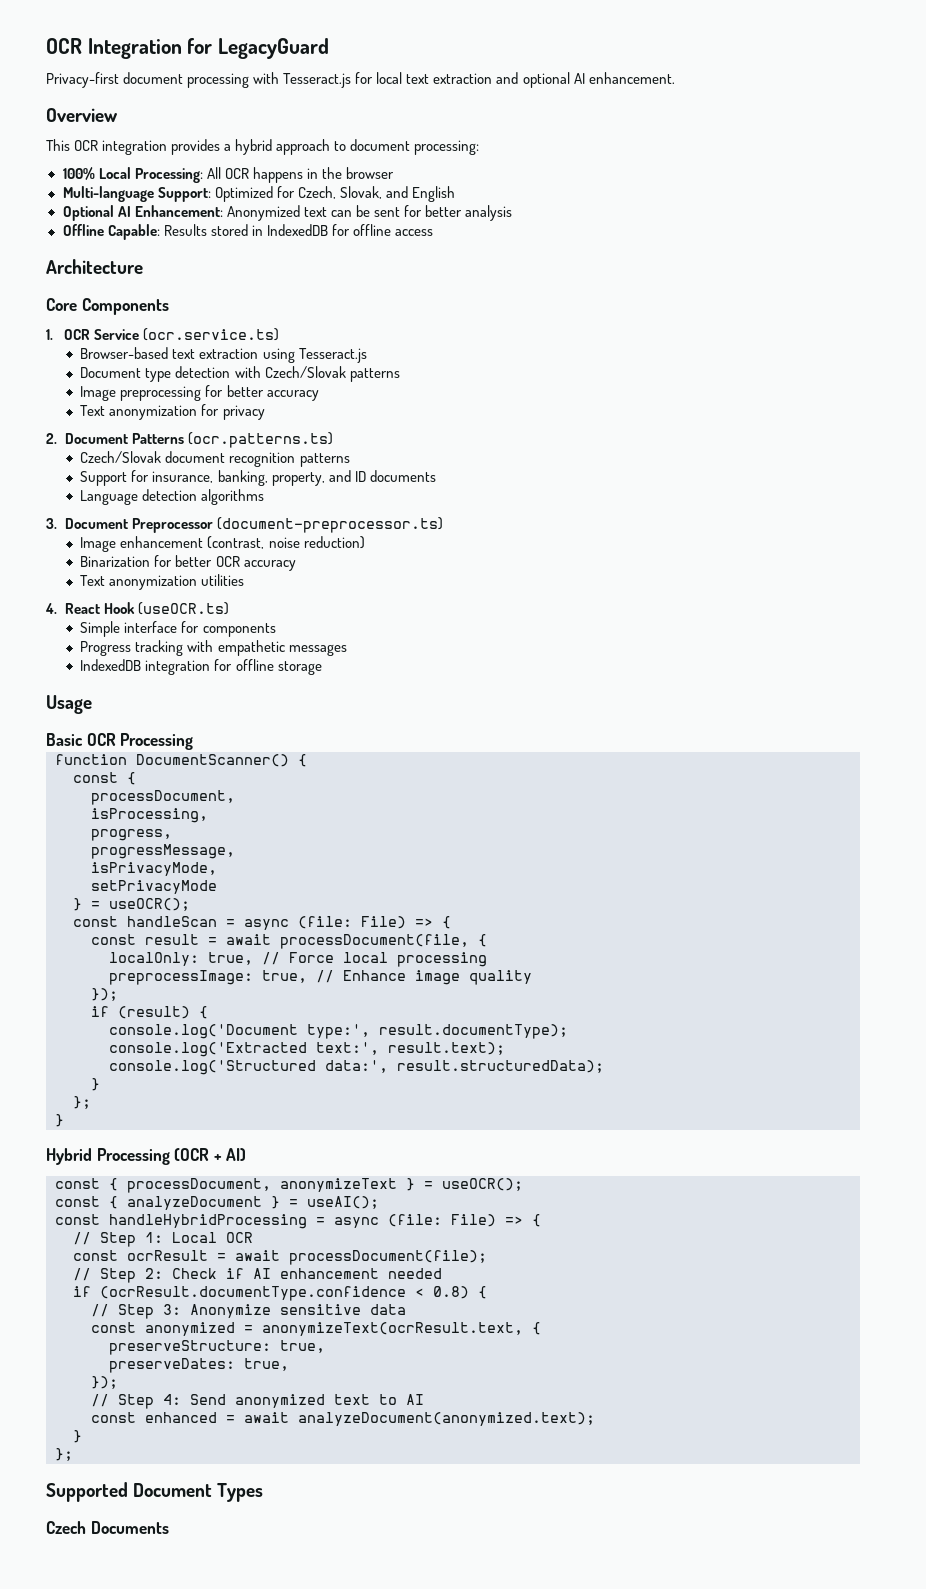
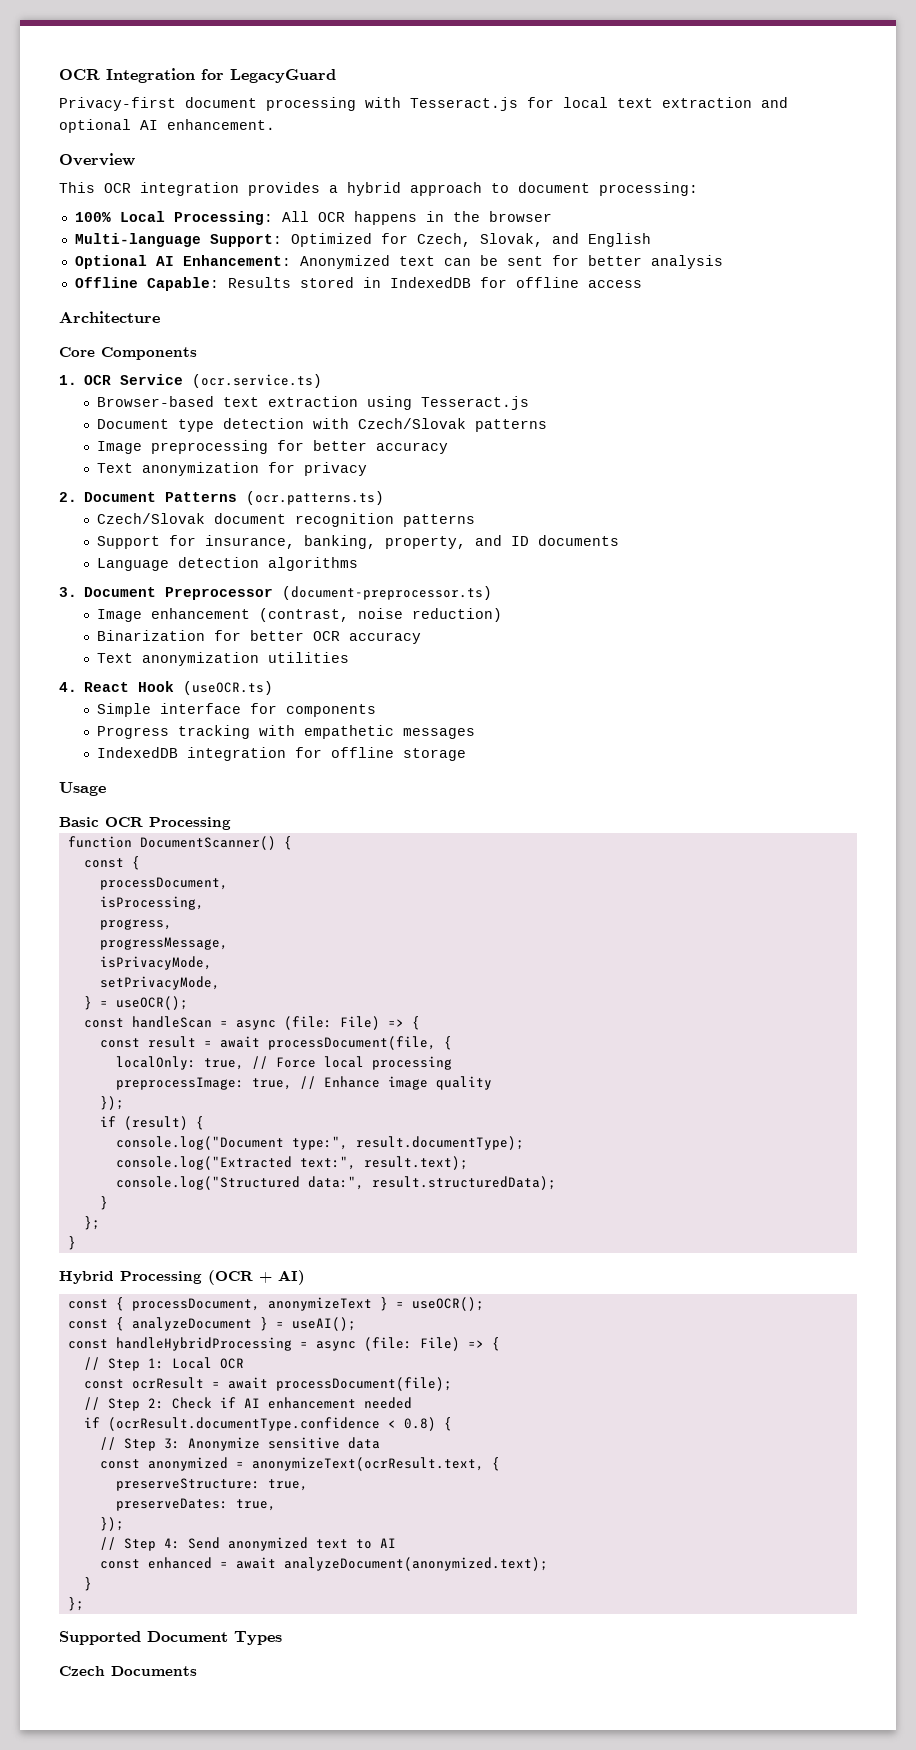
- setPrivacyMode
+ setPrivacyMode,
- console.log('Document type:', result.documentType);
+ console.log("Document type:", result.documentType);
- console.log('Extracted text:', result.text);
+ console.log("Extracted text:", result.text);
- console.log('Structured data:', result.structuredData);
+ console.log("Structured data:", result.structuredData);

